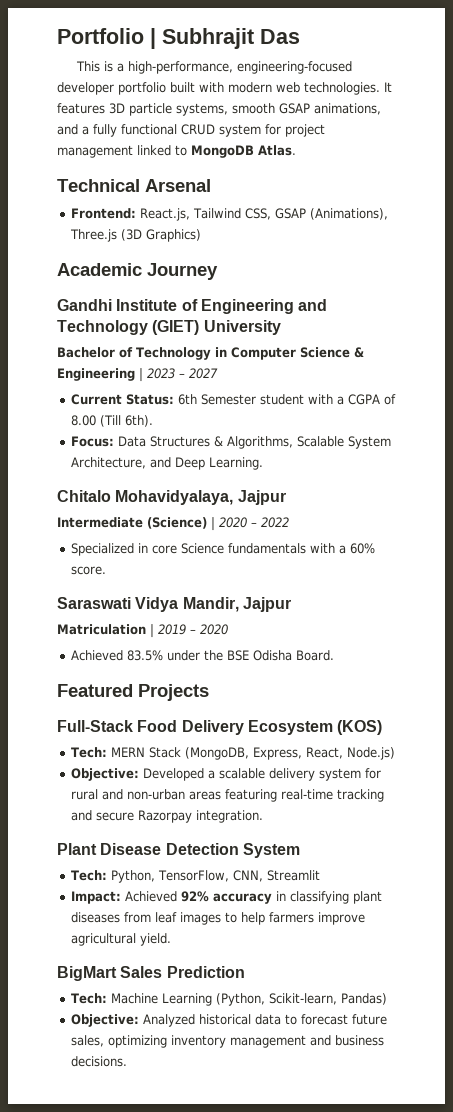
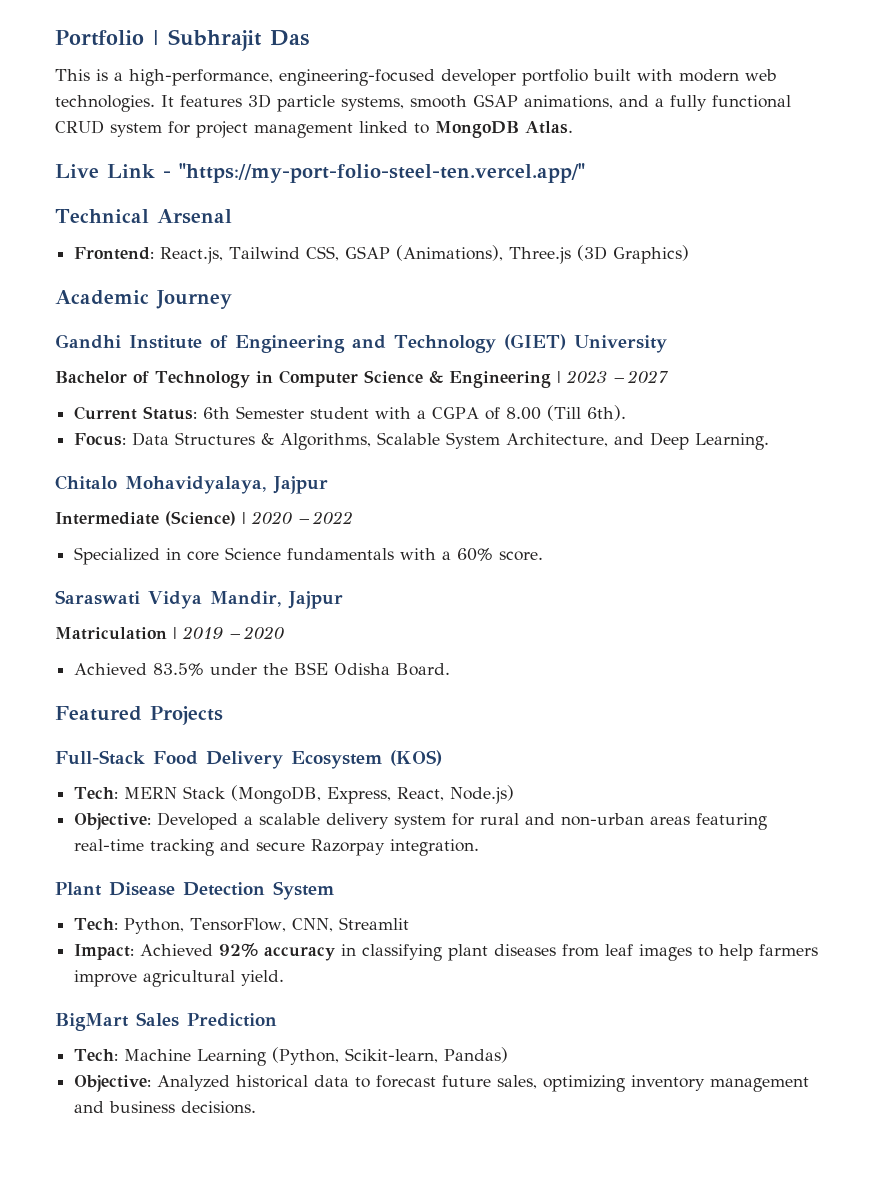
+ Live Link - "https://my-port-folio-steel-ten.vercel.app/"

